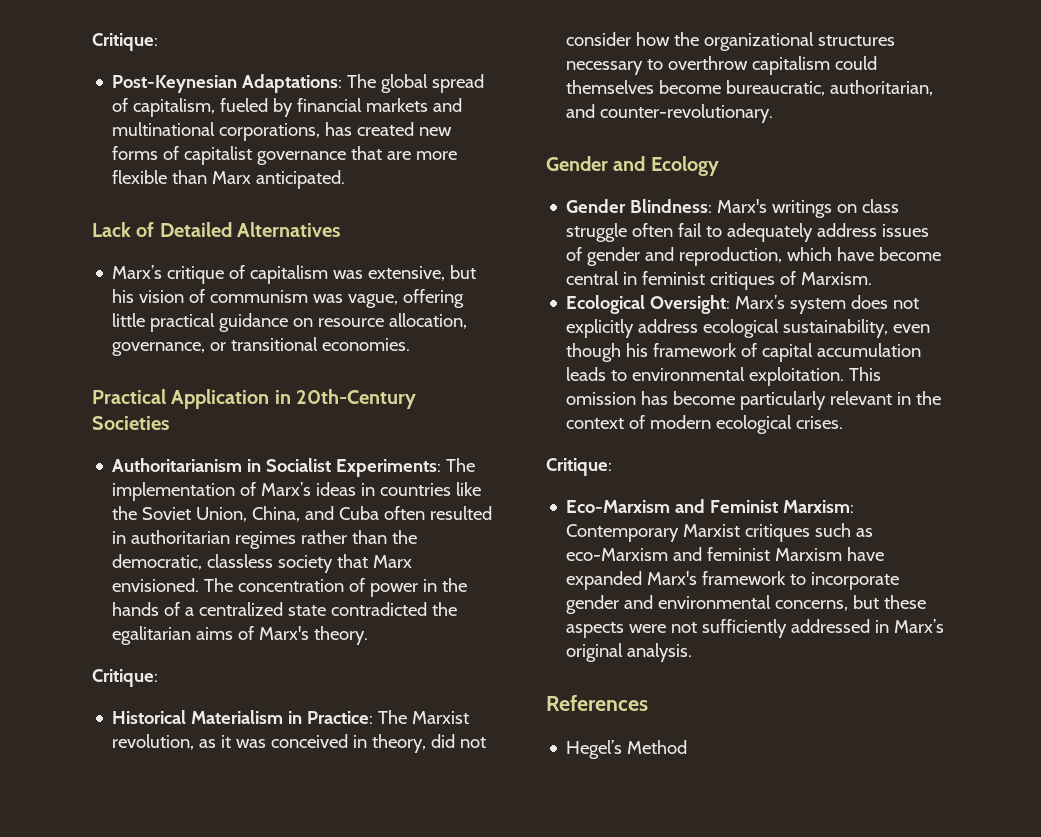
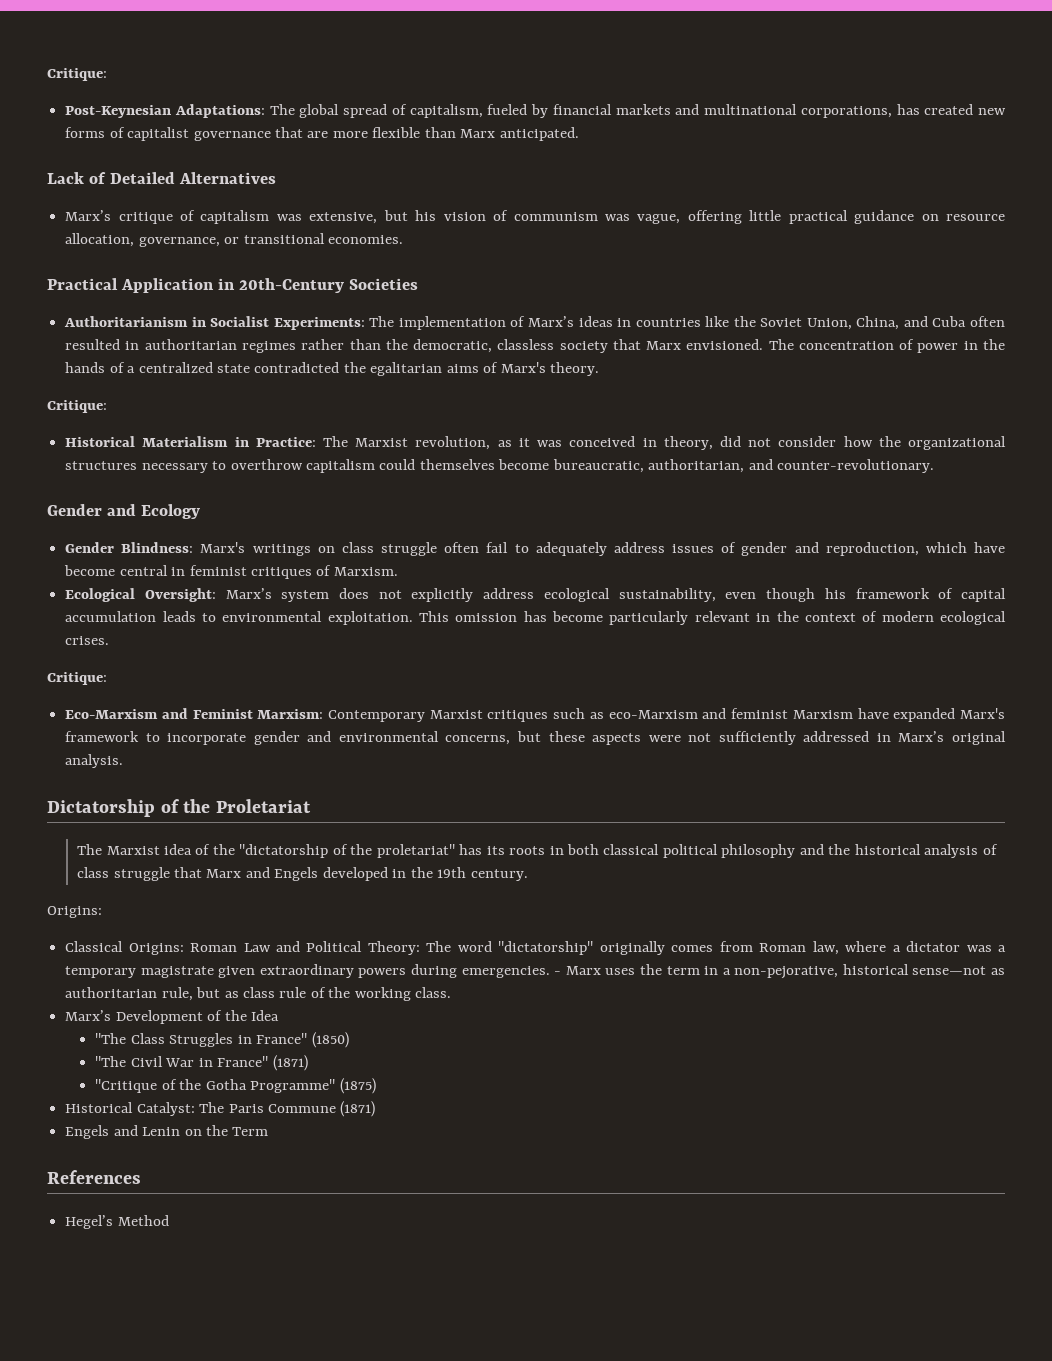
+ Dictatorship of the Proletariat
+ The Marxist idea of the "dictatorship of the proletariat" has its roots in both classical political philosophy and the historical analysis of class struggle that Marx and Engels developed in the 19th century.
+ Origins:
+ Classical Origins: Roman Law and Political Theory: The word "dictatorship" originally comes from Roman law, where a dictator was a temporary magistrate given extraordinary powers during emergencies. - Marx uses the term in a non-pejorative, historical sense—not as authoritarian rule, but as class rule of the working class.
+ Marx’s Development of the Idea
+ "The Class Struggles in France" (1850)
+ "The Civil War in France" (1871)
+ "Critique of the Gotha Programme" (1875)
+ Historical Catalyst: The Paris Commune (1871)
+ Engels and Lenin on the Term

